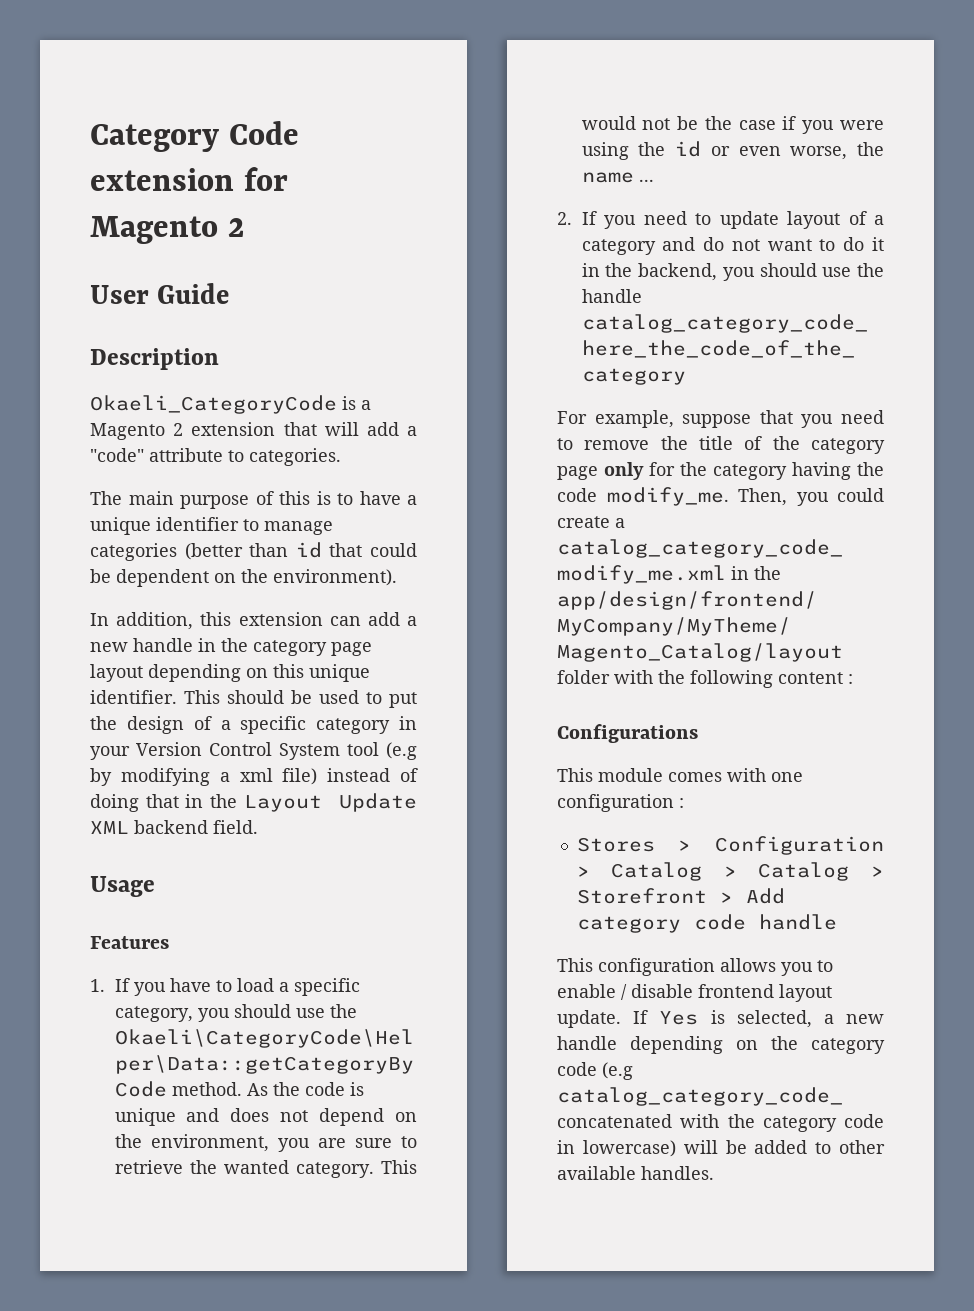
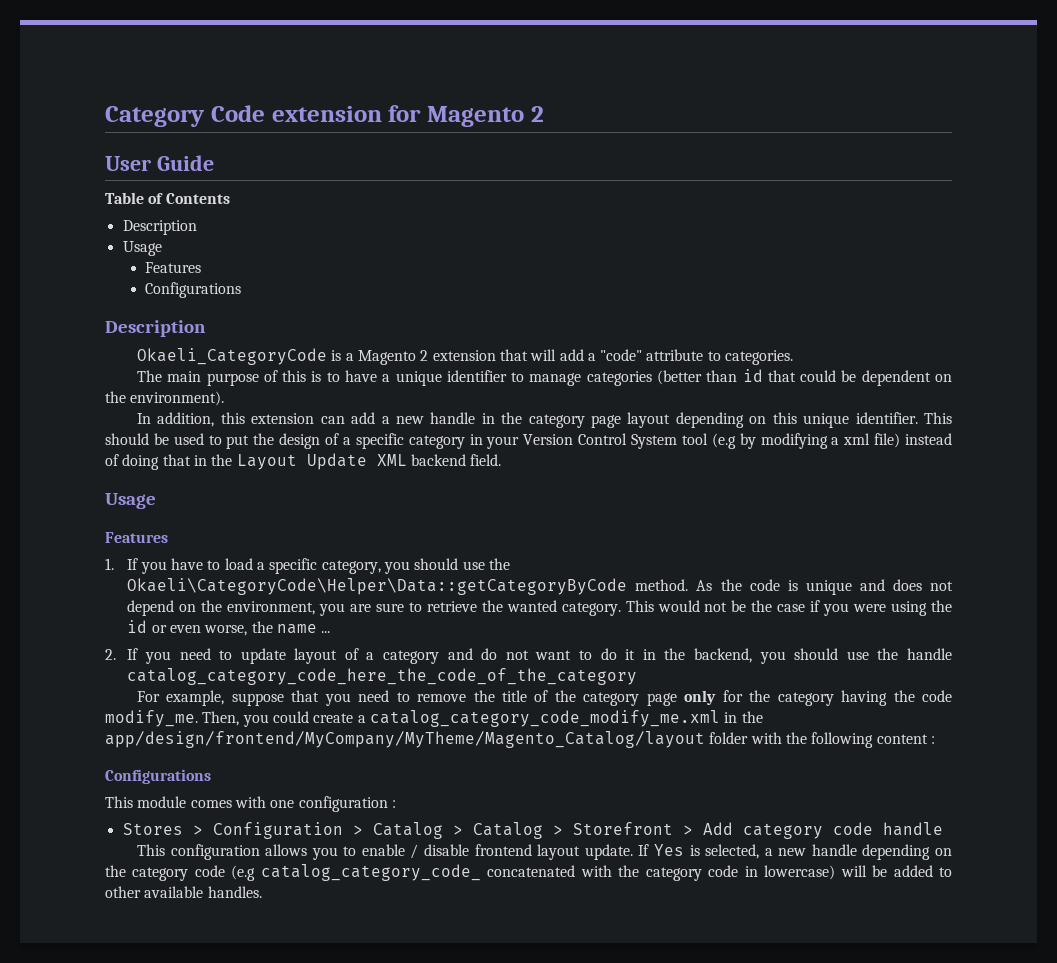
+ Table of Contents
+ Description
+ Usage
+ Features
+ Configurations

